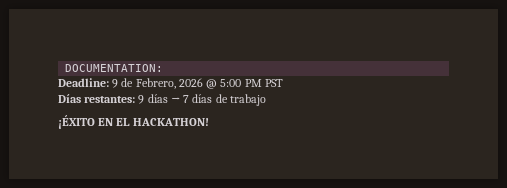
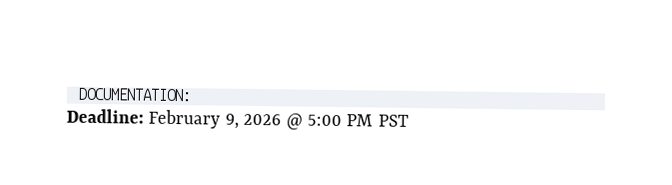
- Deadline: 9 de Febrero, 2026 @ 5:00 PM PST
+ Deadline: February 9, 2026 @ 5:00 PM PST
- Días restantes: 9 días → 7 días de trabajo
- ¡ÉXITO EN EL HACKATHON!

